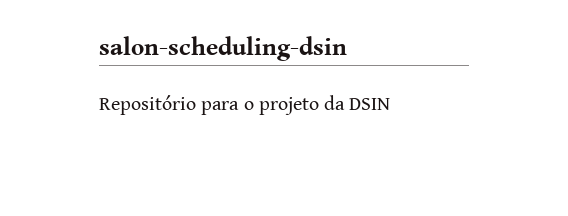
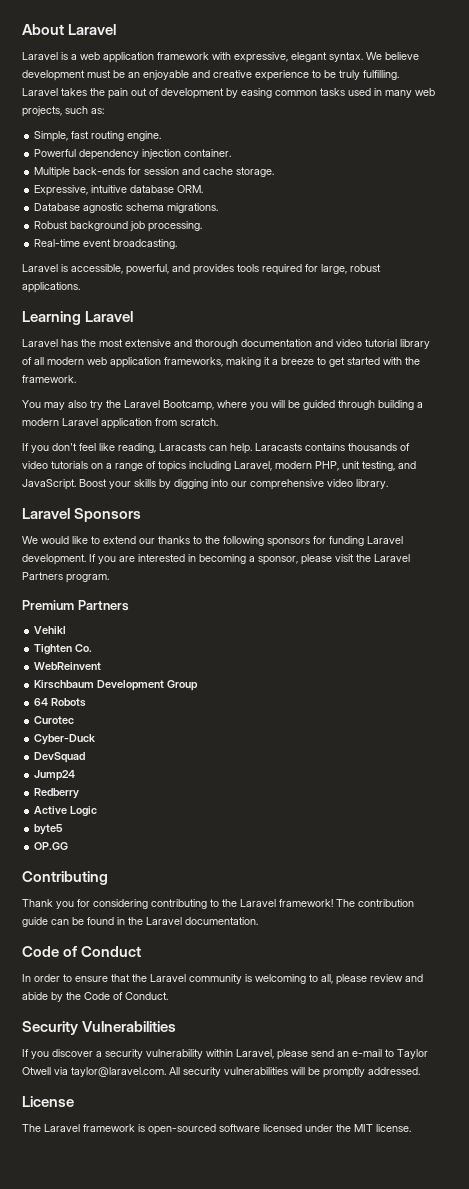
- salon-scheduling-dsin
- Repositório para o projeto da DSIN
+ About Laravel
+ Laravel is a web application framework with expressive, elegant syntax. We believe development must be an enjoyable and creative experience to be truly fulfilling. Laravel takes the pain out of development by easing common tasks used in many web projects, such as:
+ Simple, fast routing engine.
+ Powerful dependency injection container.
+ Multiple back-ends for session and cache storage.
+ Expressive, intuitive database ORM.
+ Database agnostic schema migrations.
+ Robust background job processing.
+ Real-time event broadcasting.
+ Laravel is accessible, powerful, and provides tools required for large, robust applications.
+ Learning Laravel
+ Laravel has the most extensive and thorough documentation and video tutorial library of all modern web application frameworks, making it a breeze to get started with the framework.
+ You may also try the Laravel Bootcamp, where you will be guided through building a modern Laravel application from scratch.
+ If you don't feel like reading, Laracasts can help. Laracasts contains thousands of video tutorials on a range of topics including Laravel, modern PHP, unit testing, and JavaScript. Boost your skills by digging into our comprehensive video library.
+ Laravel Sponsors
+ We would like to extend our thanks to the following sponsors for funding Laravel development. If you are interested in becoming a sponsor, please visit the Laravel Partners program.
+ Premium Partners
+ Vehikl
+ Tighten Co.
+ WebReinvent
+ Kirschbaum Development Group
+ 64 Robots
+ Curotec
+ Cyber-Duck
+ DevSquad
+ Jump24
+ Redberry
+ Active Logic
+ byte5
+ OP.GG
+ Contributing
+ Thank you for considering contributing to the Laravel framework! The contribution guide can be found in the Laravel documentation.
+ Code of Conduct
+ In order to ensure that the Laravel community is welcoming to all, please review and abide by the Code of Conduct.
+ Security Vulnerabilities
+ If you discover a security vulnerability within Laravel, please send an e-mail to Taylor Otwell via taylor@laravel.com. All security vulnerabilities will be promptly addressed.
+ License
+ The Laravel framework is open-sourced software licensed under the MIT license.

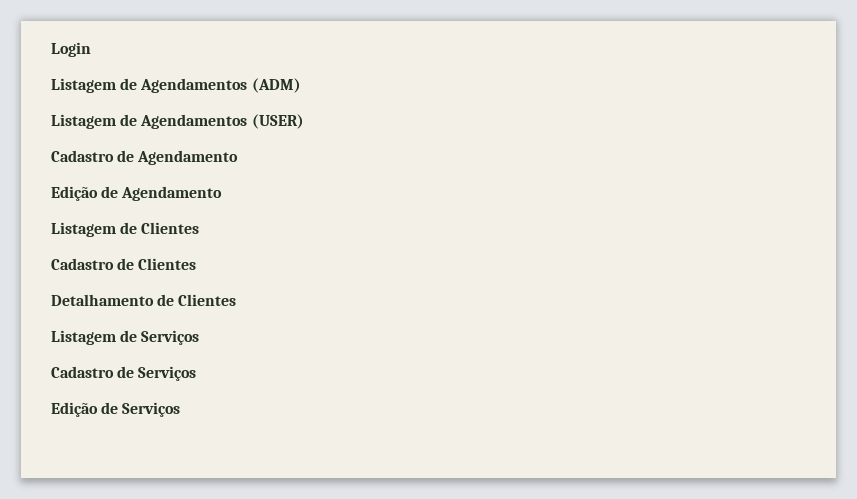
- About Laravel
- Laravel is a web application framework with expressive, elegant syntax. We believe development must be an enjoyable and creative experience to be truly fulfilling. Laravel takes the pain out of development by easing common tasks used in many web projects, such as:
- Simple, fast routing engine.
- Powerful dependency injection container.
- Multiple back-ends for session and cache storage.
- Expressive, intuitive database ORM.
- Database agnostic schema migrations.
- Robust background job processing.
- Real-time event broadcasting.
- Laravel is accessible, powerful, and provides tools required for large, robust applications.
- Learning Laravel
- Laravel has the most extensive and thorough documentation and video tutorial library of all modern web application frameworks, making it a breeze to get started with the framework.
- You may also try the Laravel Bootcamp, where you will be guided through building a modern Laravel application from scratch.
- If you don't feel like reading, Laracasts can help. Laracasts contains thousands of video tutorials on a range of topics including Laravel, modern PHP, unit testing, and JavaScript. Boost your skills by digging into our comprehensive video library.
- Laravel Sponsors
- We would like to extend our thanks to the following sponsors for funding Laravel development. If you are interested in becoming a sponsor, please visit the Laravel Partners program.
- Premium Partners
- Vehikl
- Tighten Co.
- WebReinvent
- Kirschbaum Development Group
- 64 Robots
- Curotec
- Cyber-Duck
- DevSquad
- Jump24
- Redberry
- Active Logic
- byte5
- OP.GG
- Contributing
- Thank you for considering contributing to the Laravel framework! The contribution guide can be found in the Laravel documentation.
- Code of Conduct
- In order to ensure that the Laravel community is welcoming to all, please review and abide by the Code of Conduct.
- Security Vulnerabilities
- If you discover a security vulnerability within Laravel, please send an e-mail to Taylor Otwell via taylor@laravel.com. All security vulnerabilities will be promptly addressed.
- License
- The Laravel framework is open-sourced software licensed under the MIT license.
+ Login
+ Listagem de Agendamentos (ADM)
+ Listagem de Agendamentos (USER)
+ Cadastro de Agendamento
+ Edição de Agendamento
+ Listagem de Clientes
+ Cadastro de Clientes
+ Detalhamento de Clientes
+ Listagem de Serviços
+ Cadastro de Serviços
+ Edição de Serviços

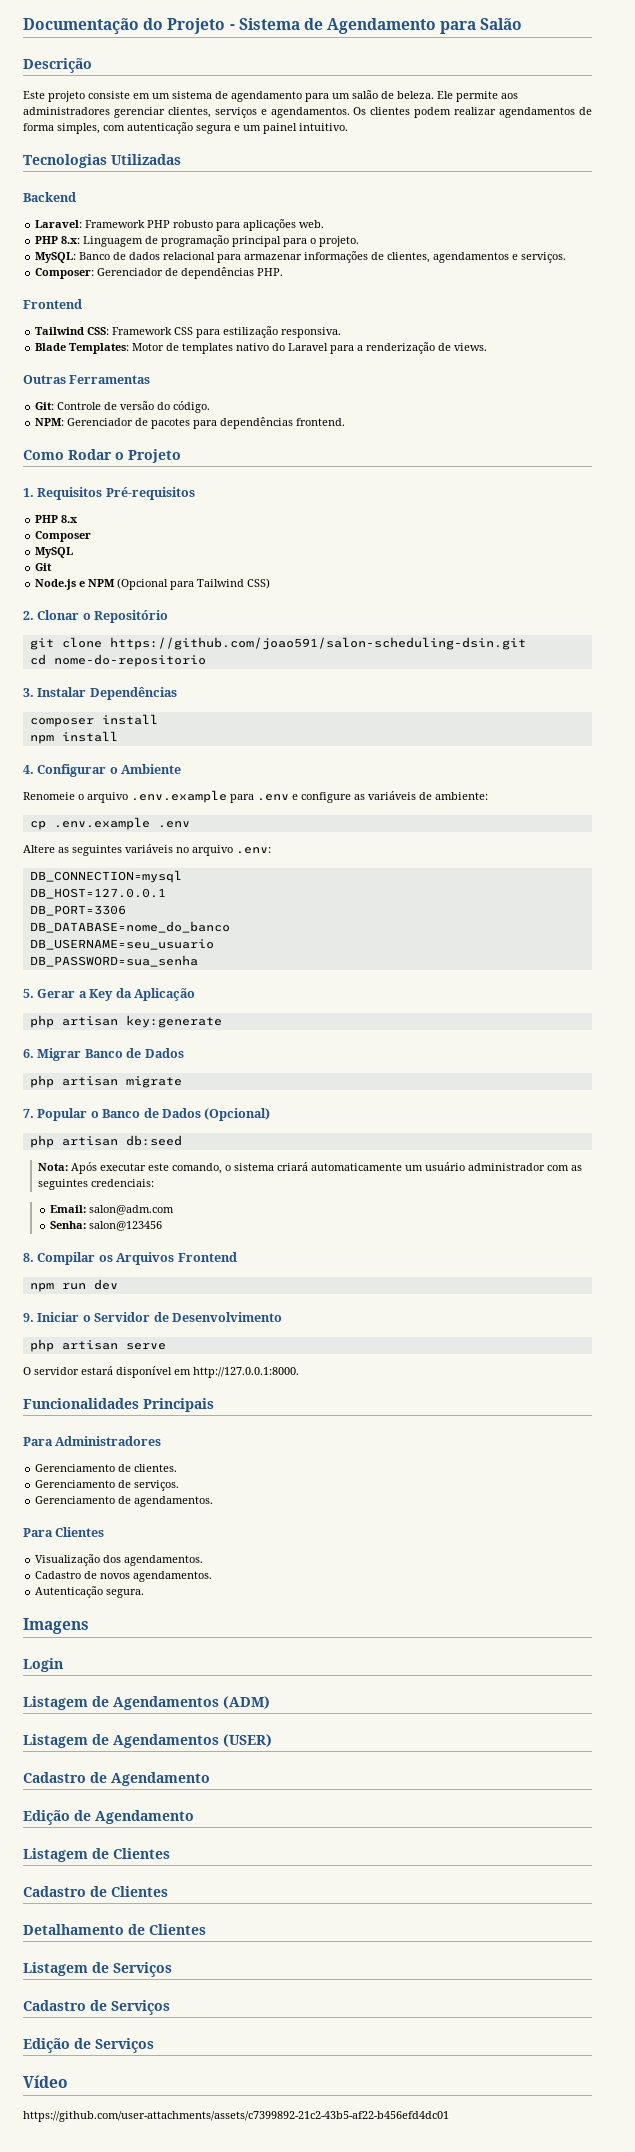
+ Documentação do Projeto - Sistema de Agendamento para Salão
+ Descrição
+ Este projeto consiste em um sistema de agendamento para um salão de beleza. Ele permite aos administradores gerenciar clientes, serviços e agendamentos. Os clientes podem realizar agendamentos de forma simples, com autenticação segura e um painel intuitivo.
+ Tecnologias Utilizadas
+ Backend
+ Laravel: Framework PHP robusto para aplicações web.
+ PHP 8.x: Linguagem de programação principal para o projeto.
+ MySQL: Banco de dados relacional para armazenar informações de clientes, agendamentos e serviços.
+ Composer: Gerenciador de dependências PHP.
+ Frontend
+ Tailwind CSS: Framework CSS para estilização responsiva.
+ Blade Templates: Motor de templates nativo do Laravel para a renderização de views.
+ Outras Ferramentas
+ Git: Controle de versão do código.
+ NPM: Gerenciador de pacotes para dependências frontend.
+ Como Rodar o Projeto
+ 1. Requisitos Pré-requisitos
+ PHP 8.x
+ Composer
+ MySQL
+ Git
+ Node.js e NPM (Opcional para Tailwind CSS)
+ 2. Clonar o Repositório
+ git clone https://github.com/joao591/salon-scheduling-dsin.git
+ cd nome-do-repositorio
+ 3. Instalar Dependências
+ composer install
+ npm install
+ 4. Configurar o Ambiente
+ Renomeie o arquivo .env.example para .env e configure as variáveis de ambiente:
+ cp .env.example .env
+ Altere as seguintes variáveis no arquivo .env:
+ DB_CONNECTION=mysql
+ DB_HOST=127.0.0.1
+ DB_PORT=3306
+ DB_DATABASE=nome_do_banco
+ DB_USERNAME=seu_usuario
+ DB_PASSWORD=sua_senha
+ 5. Gerar a Key da Aplicação
+ php artisan key:generate
+ 6. Migrar Banco de Dados
+ php artisan migrate
+ 7. Popular o Banco de Dados (Opcional)
+ php artisan db:seed
+ Nota: Após executar este comando, o sistema criará automaticamente um usuário administrador com as seguintes credenciais:
+ Email: salon@adm.com
+ Senha: salon@123456
+ 8. Compilar os Arquivos Frontend
+ npm run dev
+ 9. Iniciar o Servidor de Desenvolvimento
+ php artisan serve
+ O servidor estará disponível em http://127.0.0.1:8000.
+ Funcionalidades Principais
+ Para Administradores
+ Gerenciamento de clientes.
+ Gerenciamento de serviços.
+ Gerenciamento de agendamentos.
+ Para Clientes
+ Visualização dos agendamentos.
+ Cadastro de novos agendamentos.
+ Autenticação segura.
+ Imagens
+ Vídeo
+ https://github.com/user-attachments/assets/c7399892-21c2-43b5-af22-b456efd4dc01

